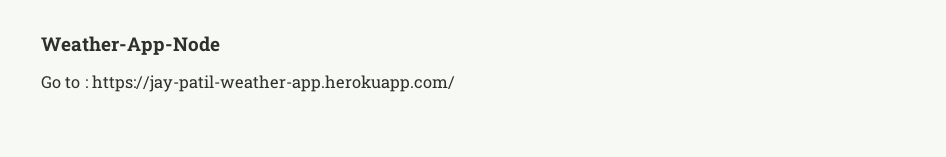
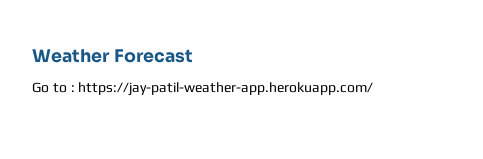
- Weather-App-Node
+ Weather Forecast

